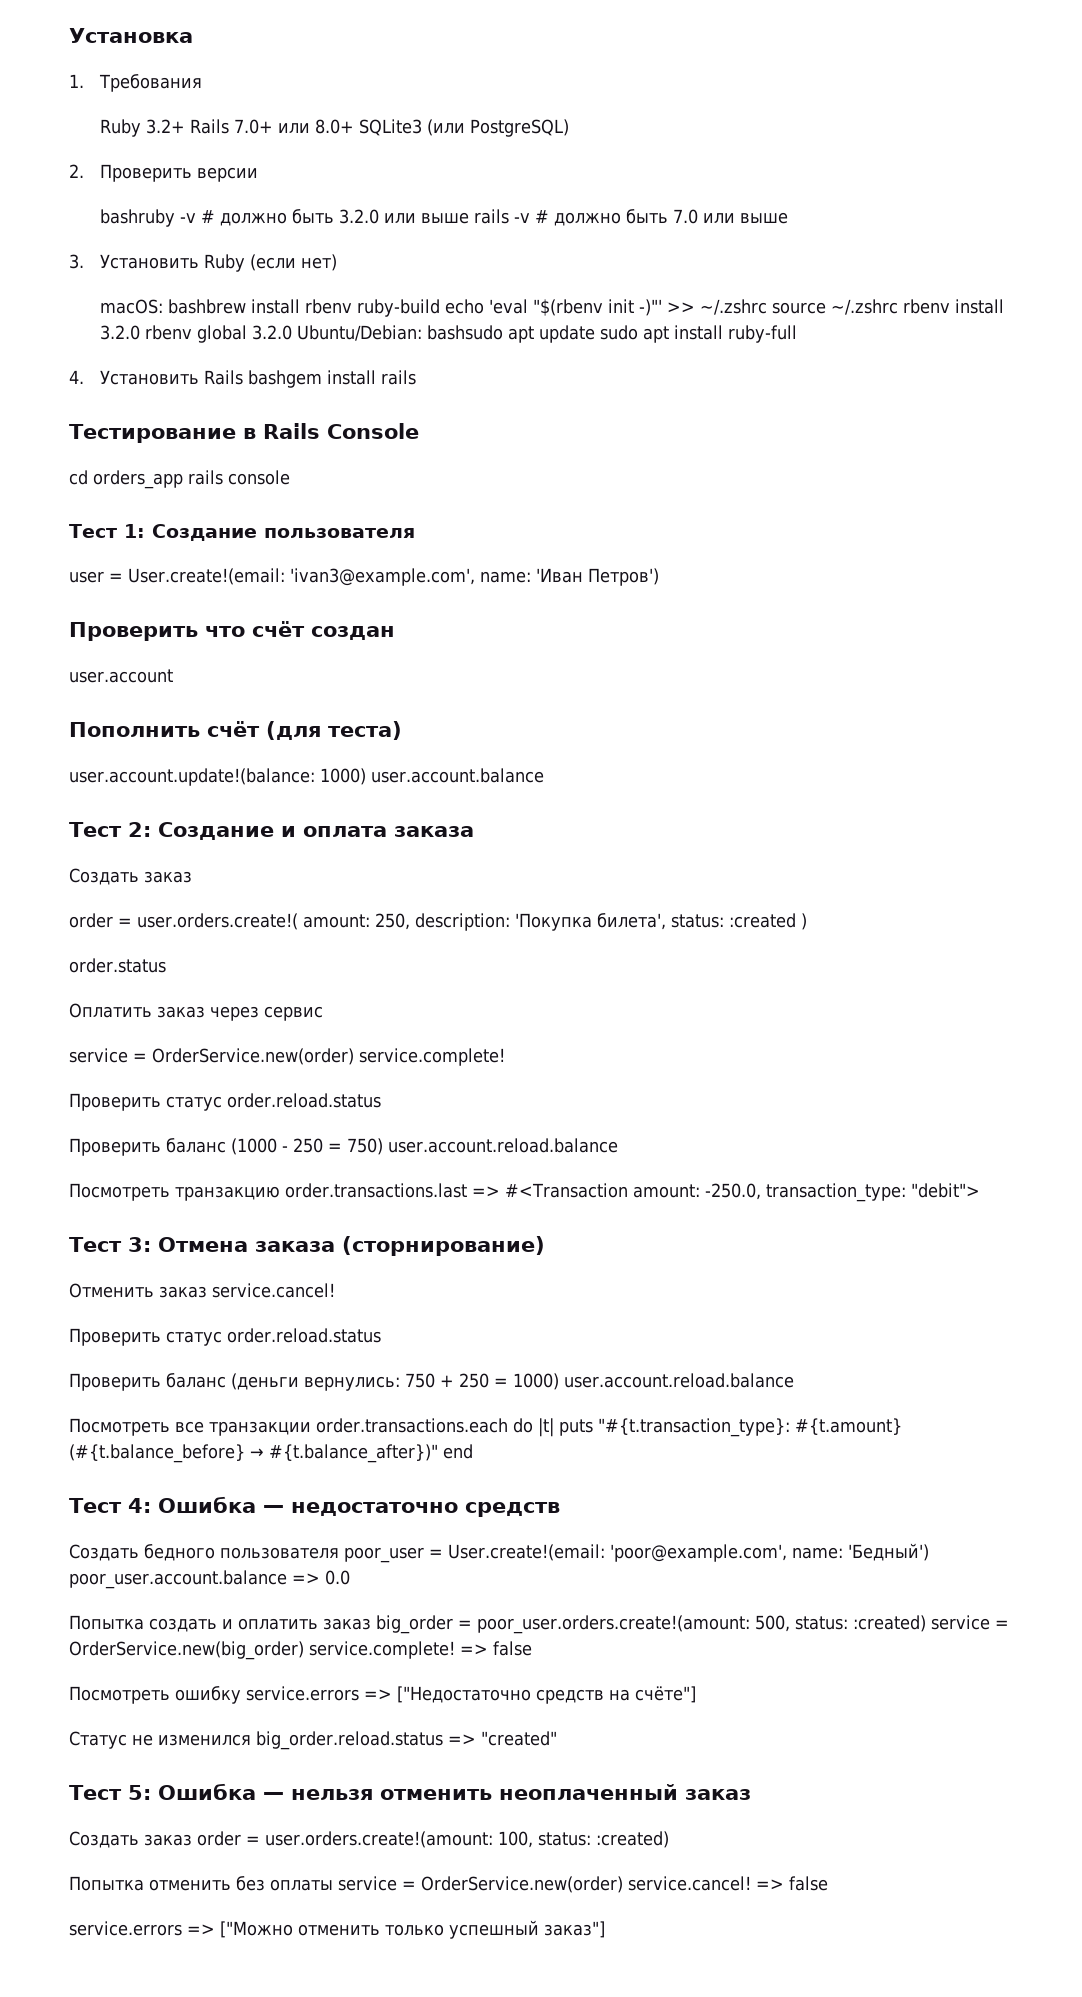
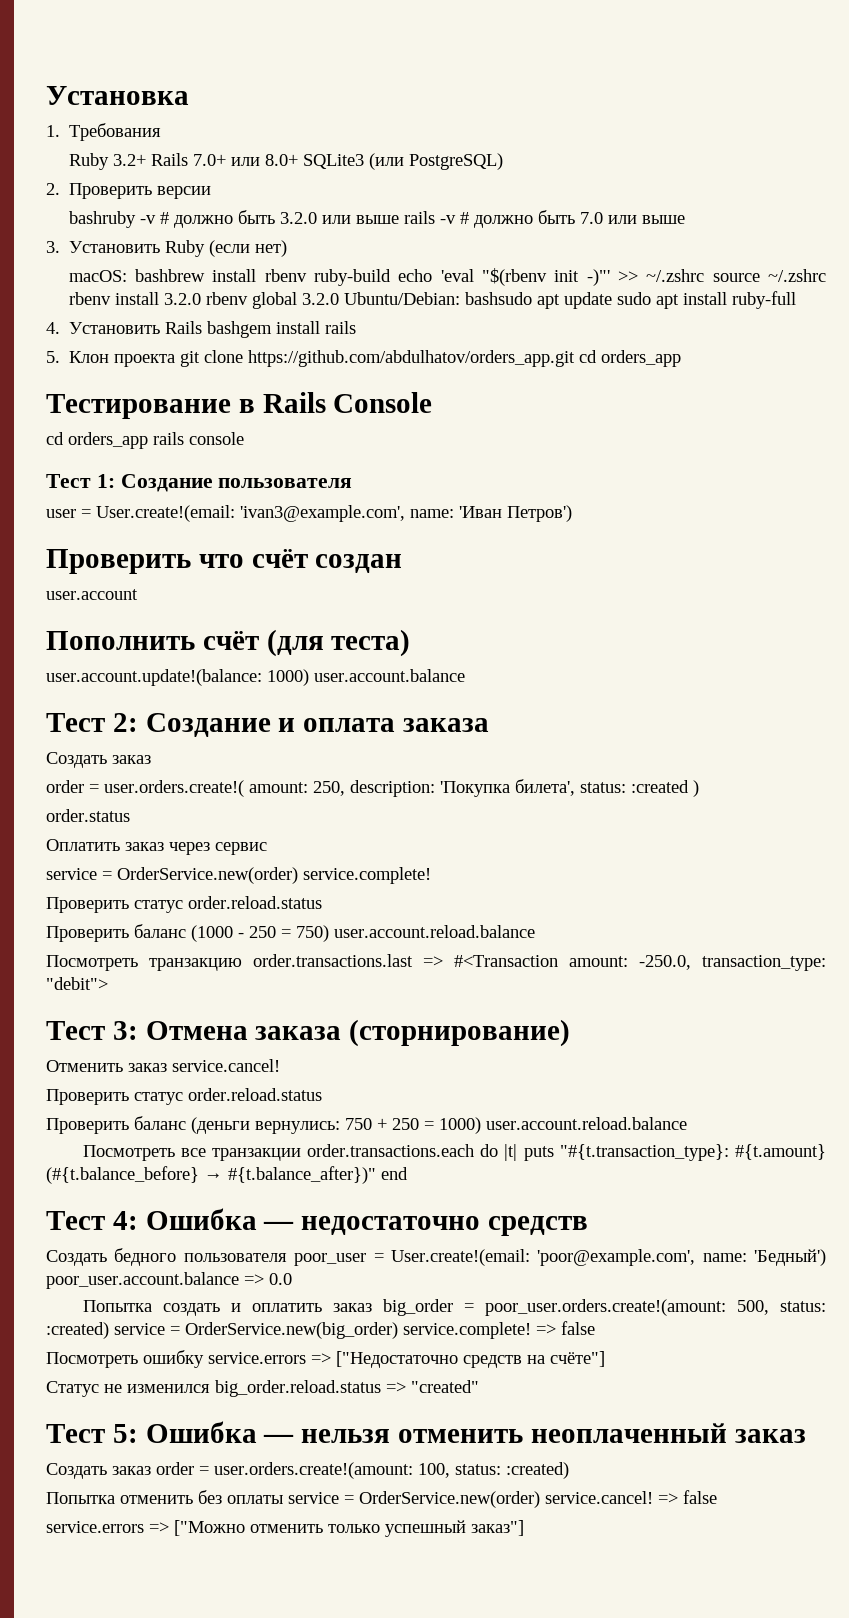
+ 5. Клон проекта git clone https://github.com/abdulhatov/orders_app.git cd orders_app

